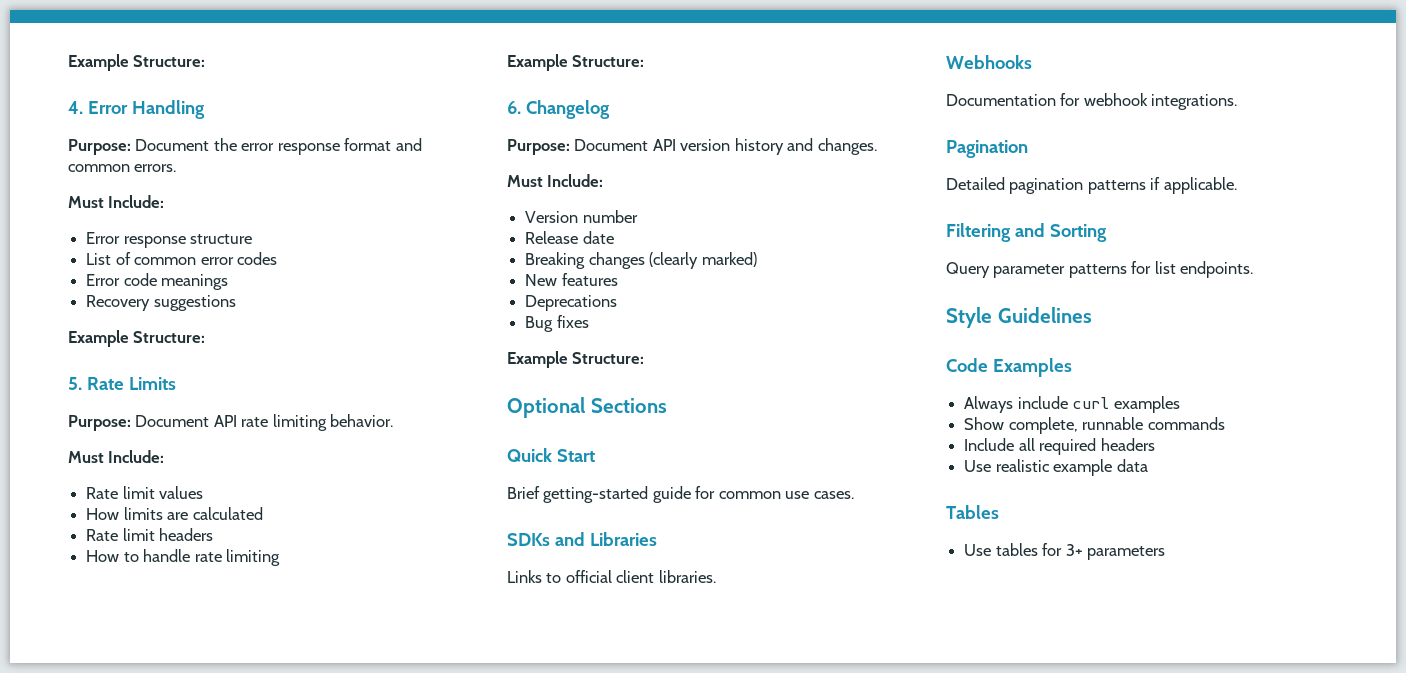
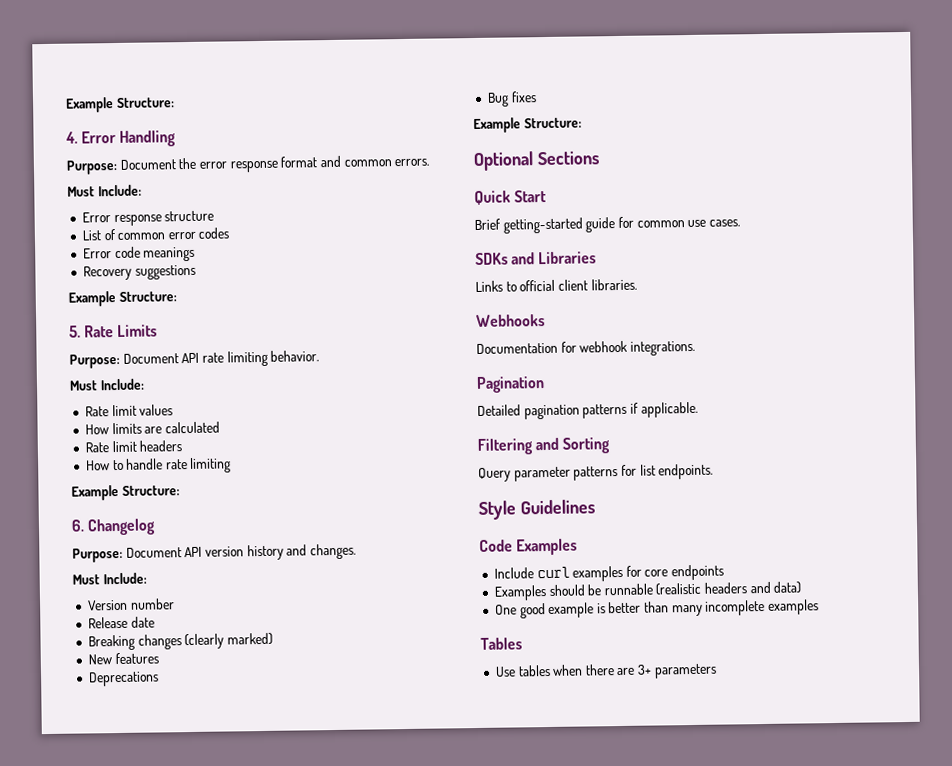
- Always include curl examples
- Show complete, runnable commands
- Include all required headers
- Use realistic example data
+ Include curl examples for core endpoints
+ Examples should be runnable (realistic headers and data)
+ One good example is better than many incomplete examples
- Use tables for 3+ parameters
+ Use tables when there are 3+ parameters

